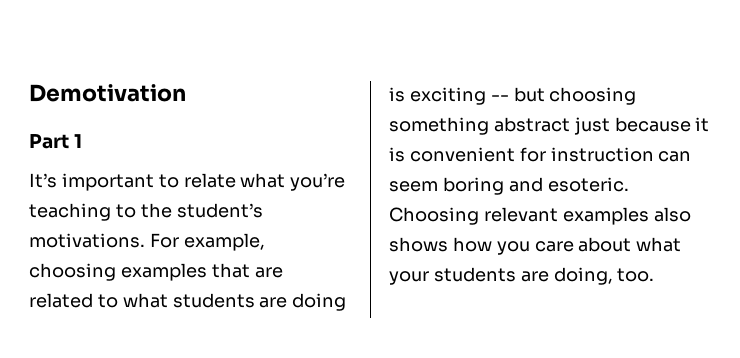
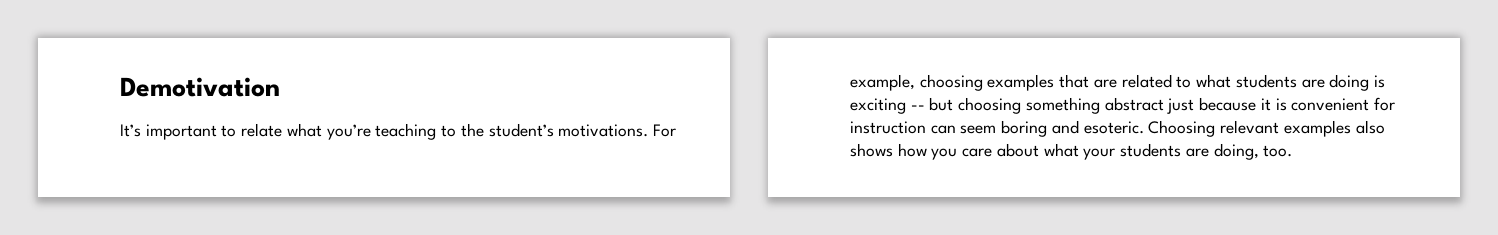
- Part 1

